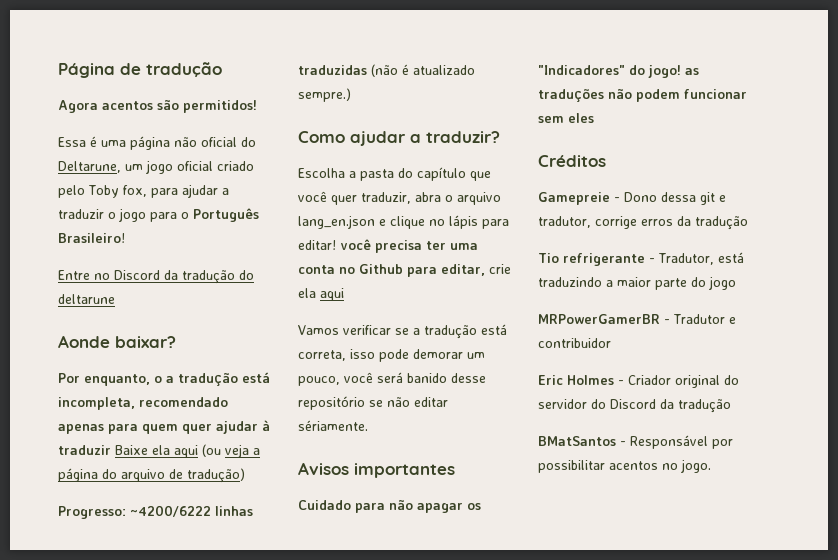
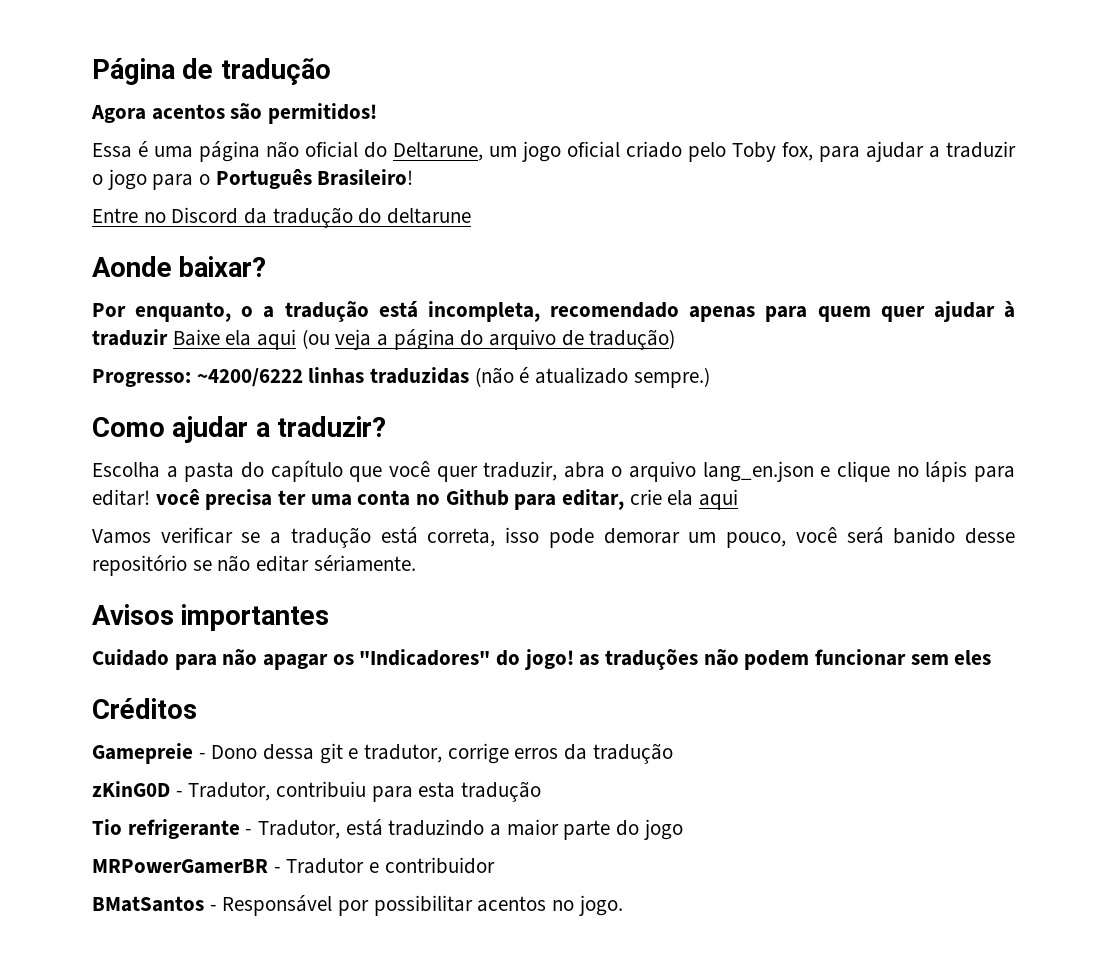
+ zKinG0D - Tradutor, contribuiu para esta tradução
- Eric Holmes - Criador original do servidor do Discord da tradução

